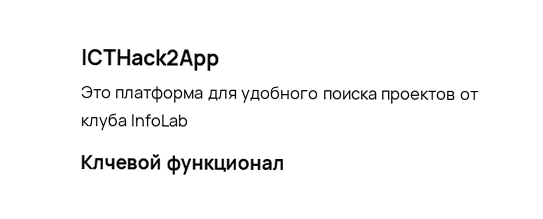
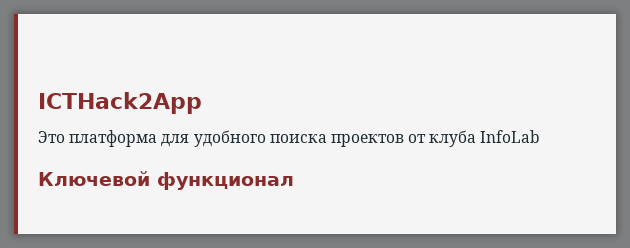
- Клчевой функционал
+ Ключевой функционал

